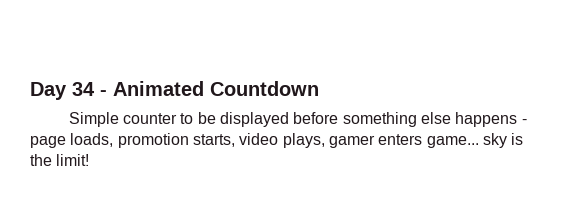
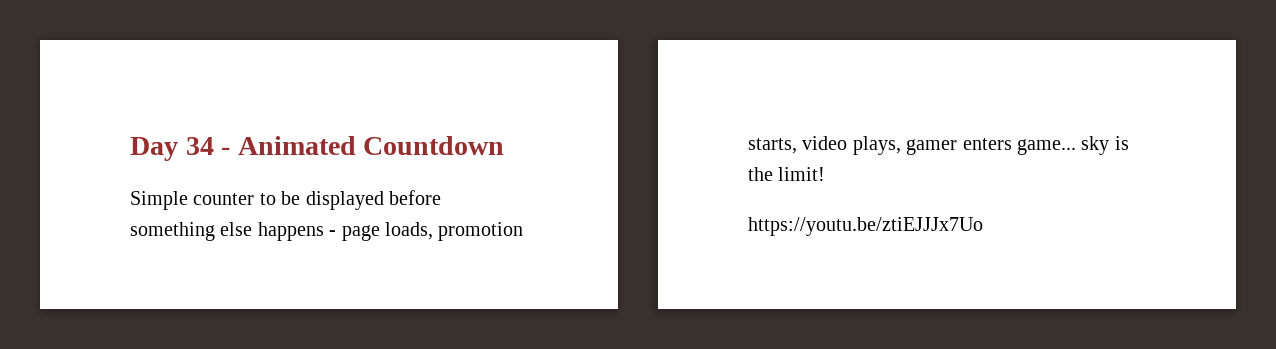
+ https://youtu.be/ztiEJJJx7Uo

